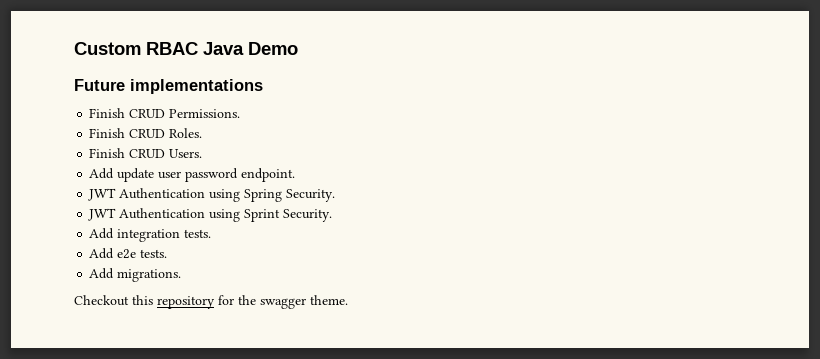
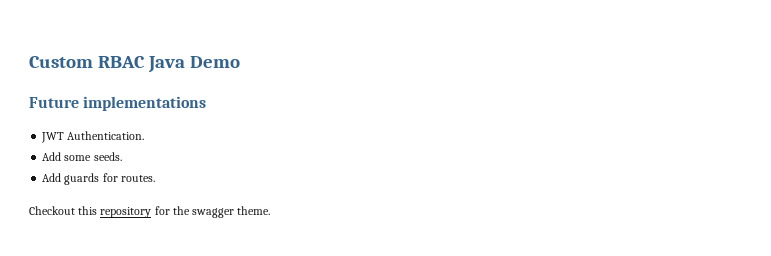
- Finish CRUD Permissions.
- Finish CRUD Roles.
- Finish CRUD Users.
- Add update user password endpoint.
- JWT Authentication using Spring Security.
- JWT Authentication using Sprint Security.
- Add integration tests.
- Add e2e tests.
- Add migrations.
+ JWT Authentication.
+ Add some seeds.
+ Add guards for routes.

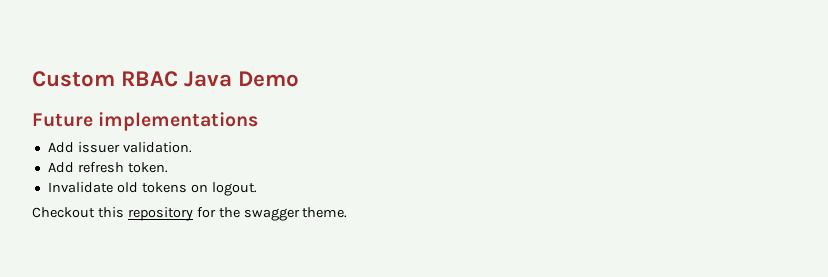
- JWT Authentication.
- Add some seeds.
- Add guards for routes.
+ Add issuer validation.
+ Add refresh token.
+ Invalidate old tokens on logout.

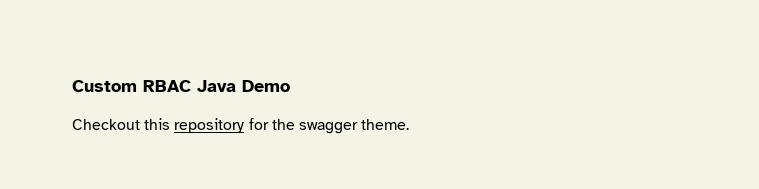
- Future implementations
- Add issuer validation.
- Add refresh token.
- Invalidate old tokens on logout.

